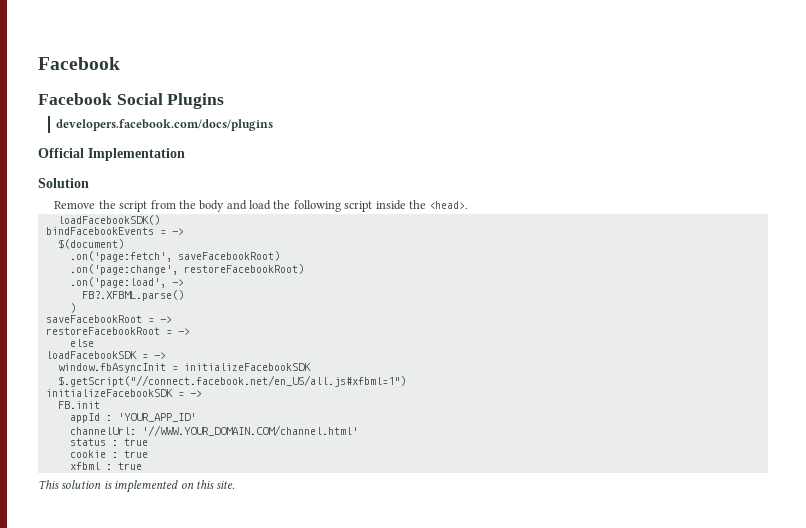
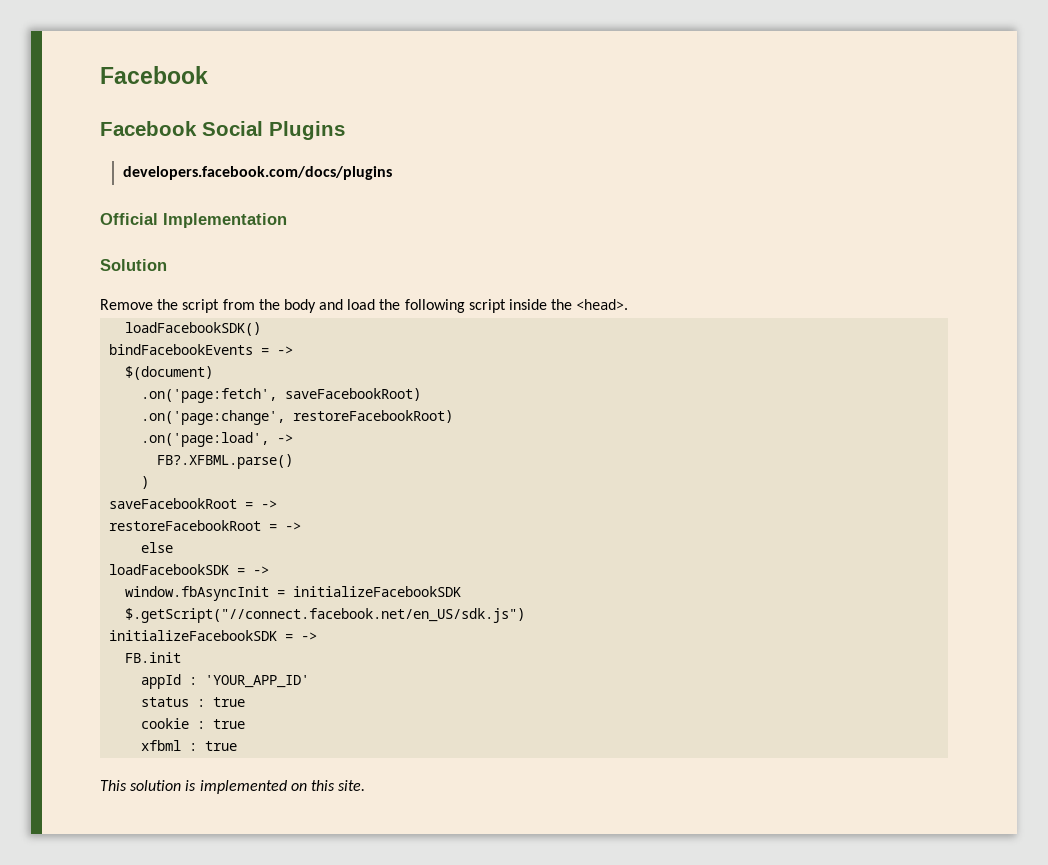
- $.getScript("//connect.facebook.net/en_US/all.js#xfbml=1")
+ $.getScript("//connect.facebook.net/en_US/sdk.js")
- channelUrl: '//WWW.YOUR_DOMAIN.COM/channel.html'

